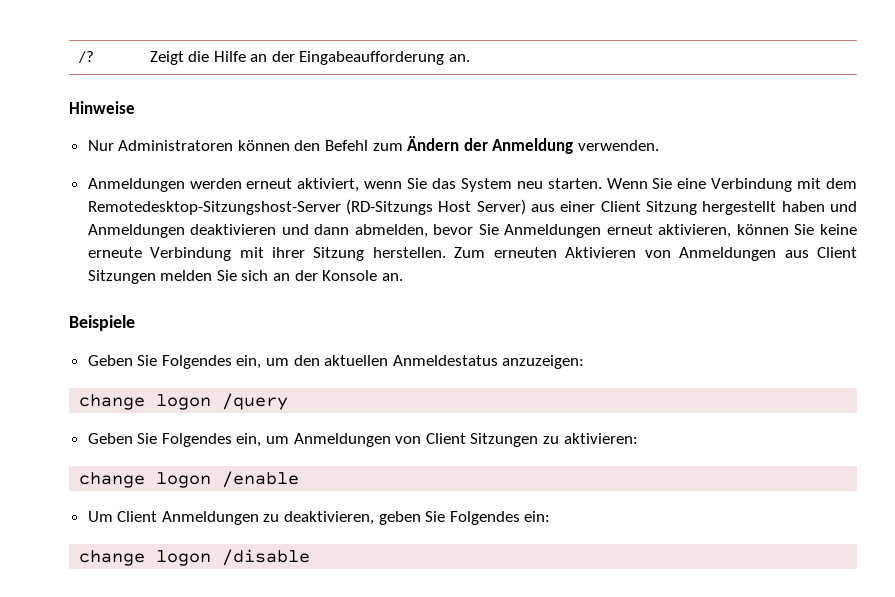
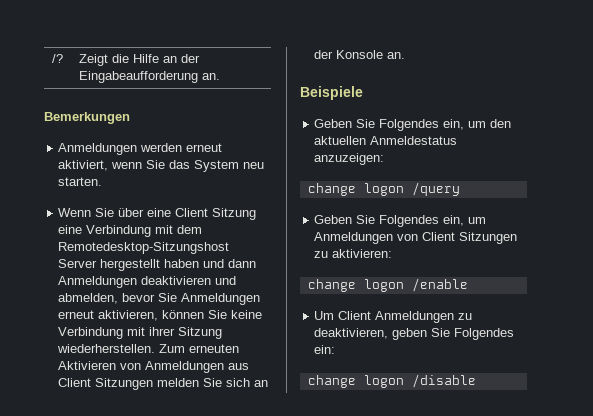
- Hinweise
- Nur Administratoren können den Befehl zum Ändern der Anmeldung verwenden.
+ Bemerkungen
- Anmeldungen werden erneut aktiviert, wenn Sie das System neu starten. Wenn Sie eine Verbindung mit dem Remotedesktop-Sitzungshost-Server (RD-Sitzungs Host Server) aus einer Client Sitzung hergestellt haben und Anmeldungen deaktivieren und dann abmelden, bevor Sie Anmeldungen erneut aktivieren, können Sie keine erneute Verbindung mit ihrer Sitzung herstellen.
+ Anmeldungen werden erneut aktiviert, wenn Sie das System neu starten.
+ Wenn Sie über eine Client Sitzung eine Verbindung mit dem Remotedesktop-Sitzungshost Server hergestellt haben und dann Anmeldungen deaktivieren und abmelden, bevor Sie Anmeldungen erneut aktivieren, können Sie keine Verbindung mit ihrer Sitzung wiederherstellen.

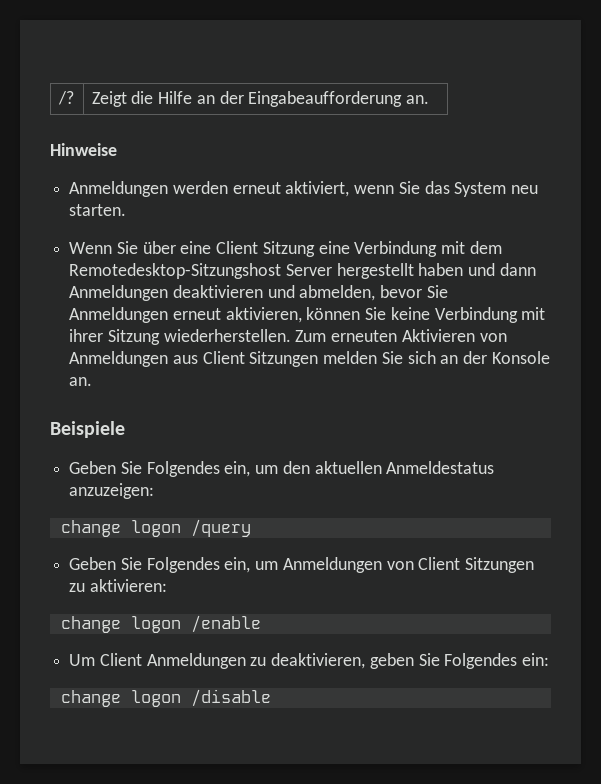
- Bemerkungen
+ Hinweise

